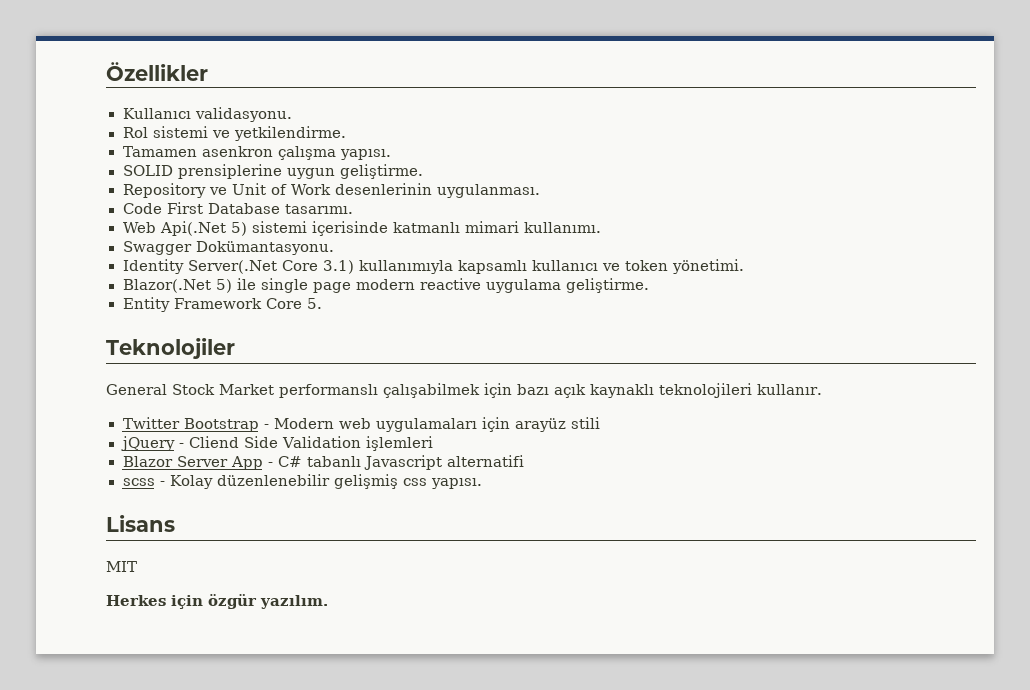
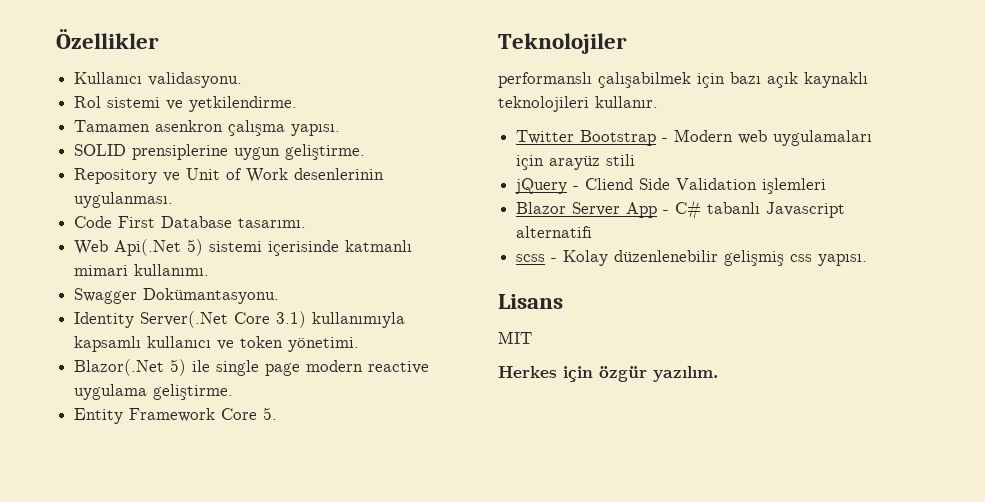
- General Stock Market performanslı çalışabilmek için bazı açık kaynaklı teknolojileri kullanır.
+ performanslı çalışabilmek için bazı açık kaynaklı teknolojileri kullanır.

